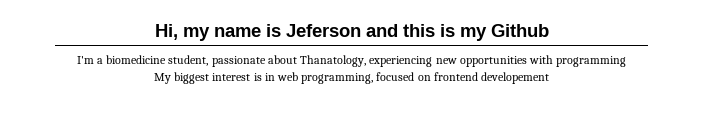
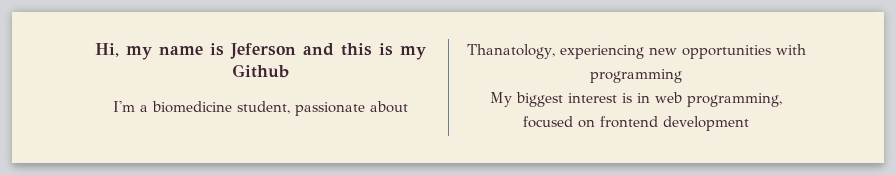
- My biggest interest is in web programming, focused on frontend developement
+ My biggest interest is in web programming, focused on frontend development

